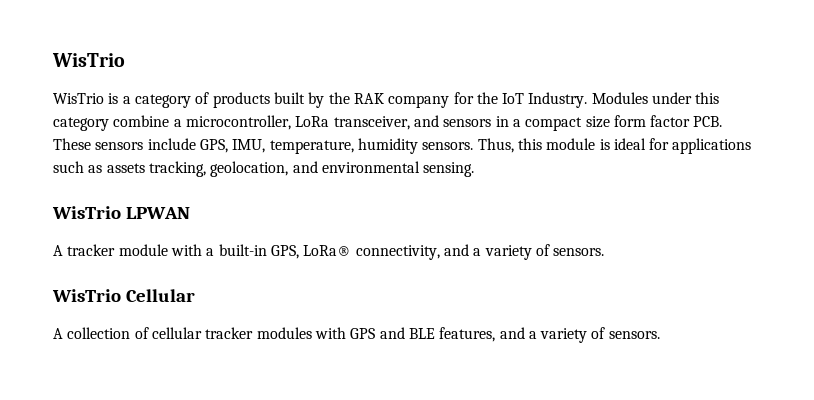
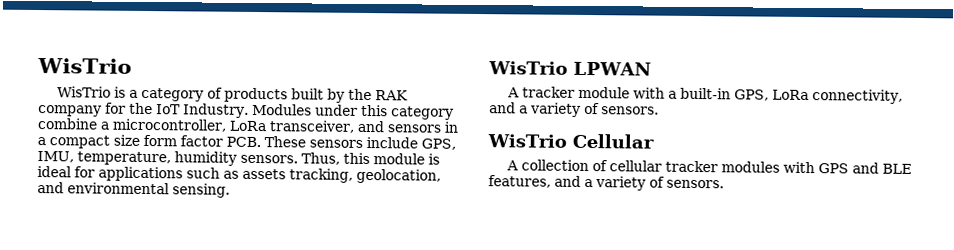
- A tracker module with a built-in GPS, LoRa® connectivity, and a variety of sensors.
+ A tracker module with a built-in GPS, LoRa connectivity, and a variety of sensors.

